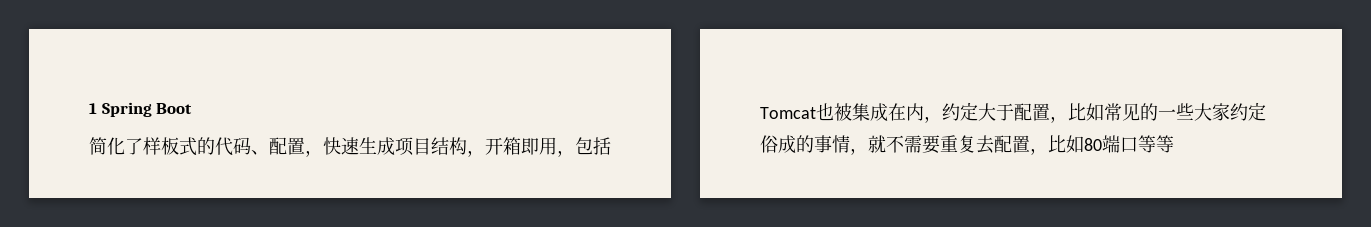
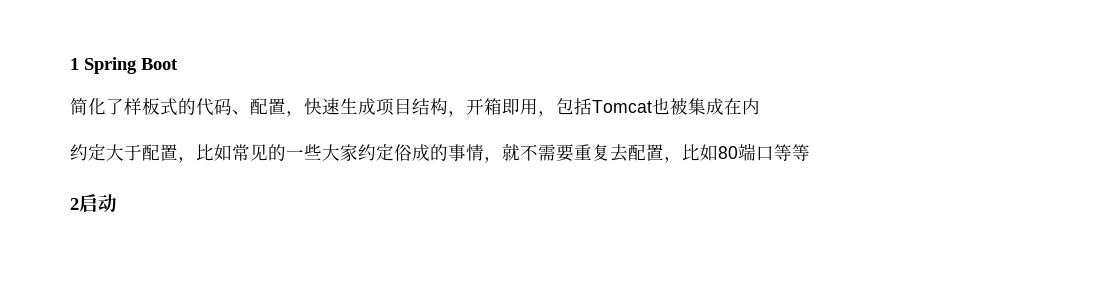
- 简化了样板式的代码、配置，快速生成项目结构，开箱即用，包括Tomcat也被集成在内，约定大于配置，比如常见的一些大家约定俗成的事情，就不需要重复去配置，比如80端口等等
+ 简化了样板式的代码、配置，快速生成项目结构，开箱即用，包括Tomcat也被集成在内
+ 约定大于配置，比如常见的一些大家约定俗成的事情，就不需要重复去配置，比如80端口等等
+ 2启动

